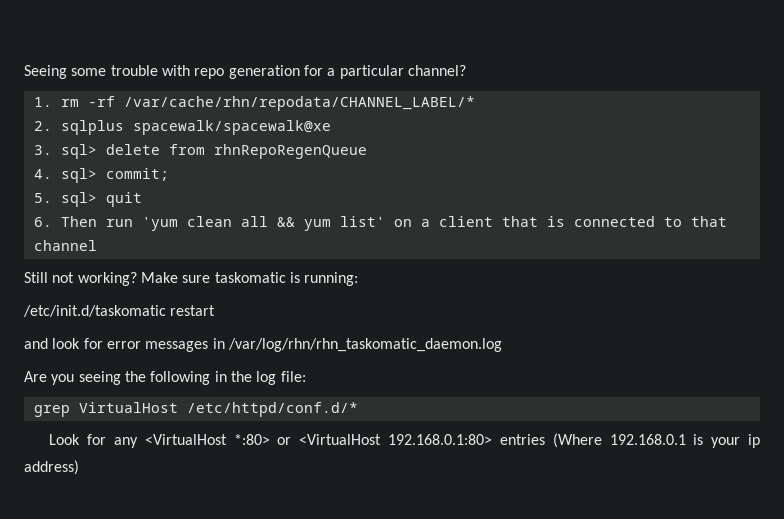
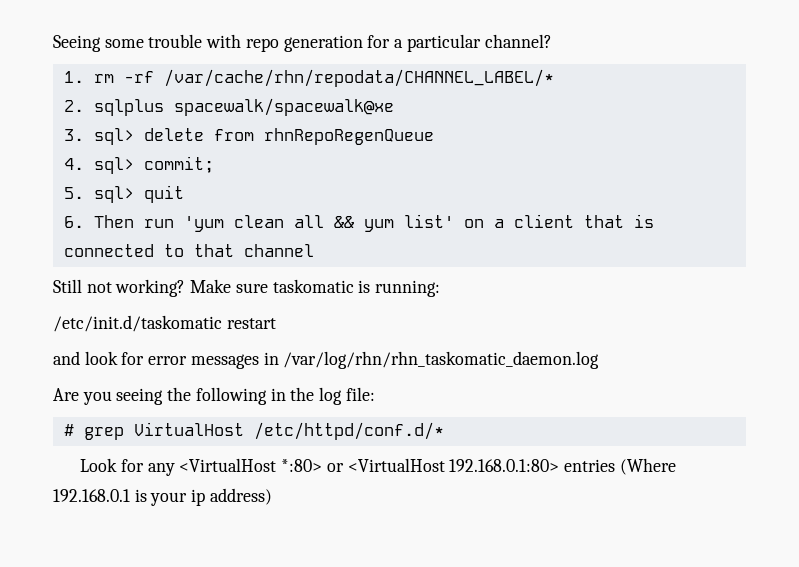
- grep VirtualHost /etc/httpd/conf.d/*
+ # grep VirtualHost /etc/httpd/conf.d/*

